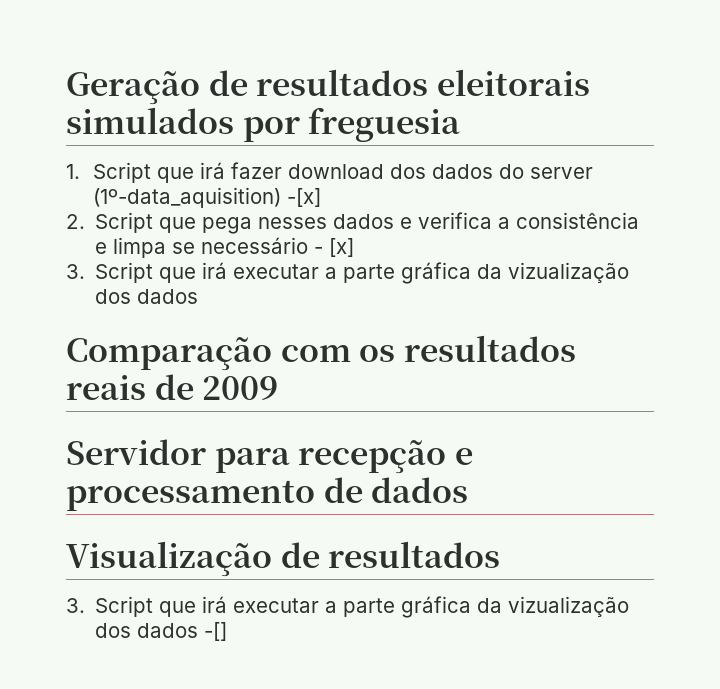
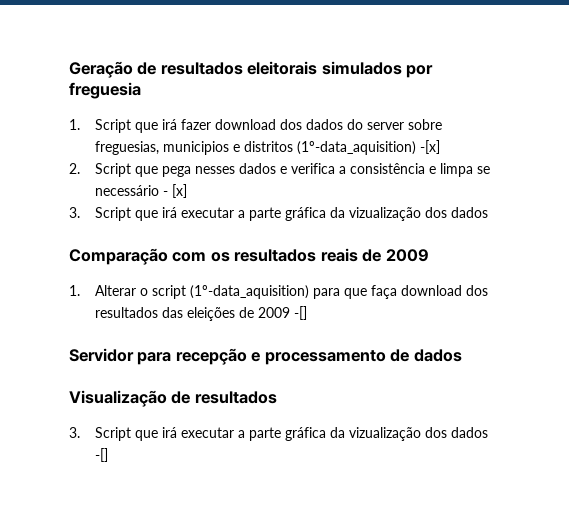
- 1. Script que irá fazer download dos dados do server (1º-data_aquisition) -[x]
+ 1. Script que irá fazer download dos dados do server sobre freguesias, municipios e distritos (1º-data_aquisition) -[x]
+ 1. Alterar o script (1º-data_aquisition) para que faça download dos resultados das eleições de 2009 -[]

